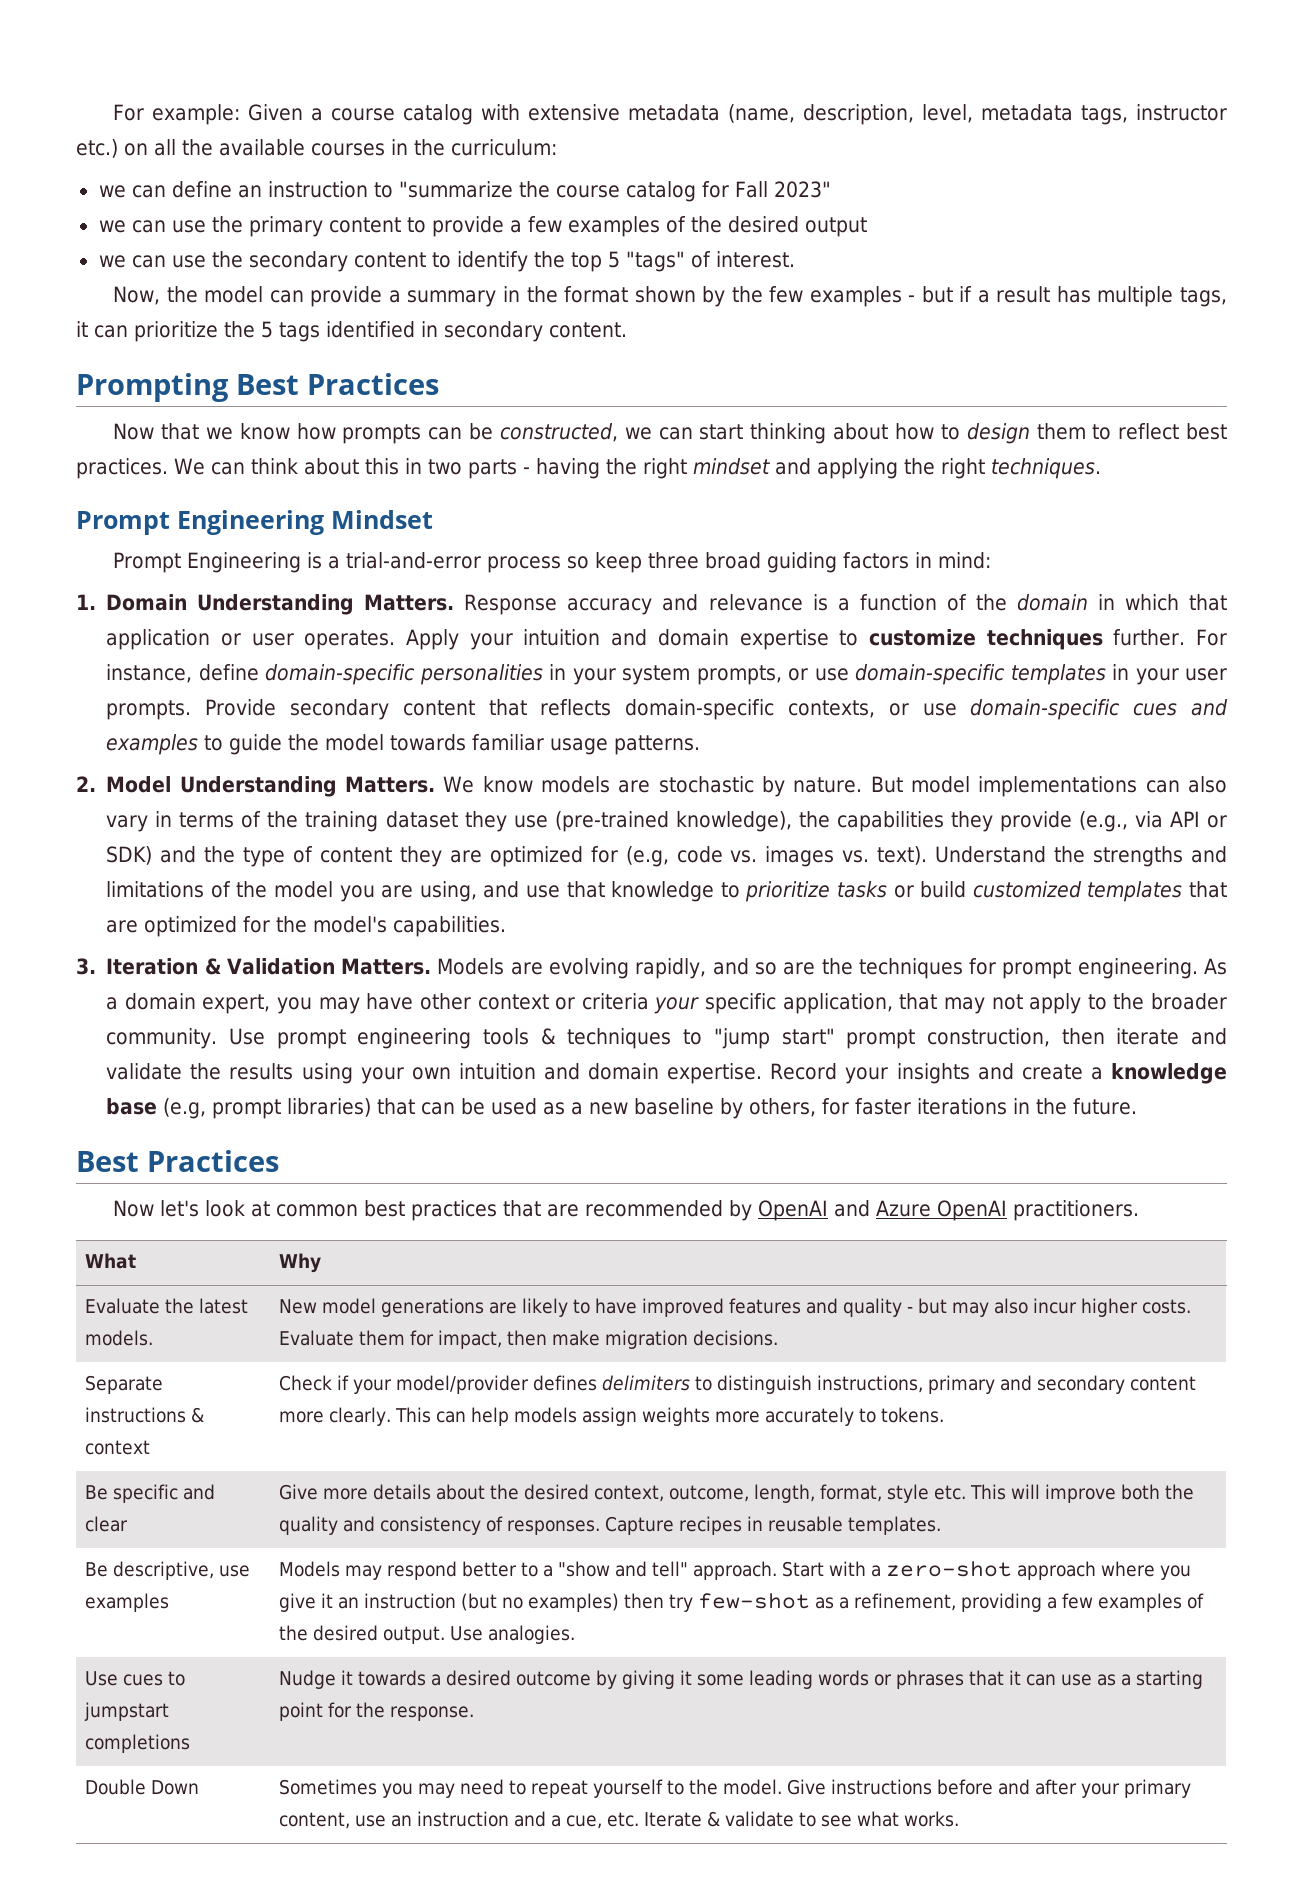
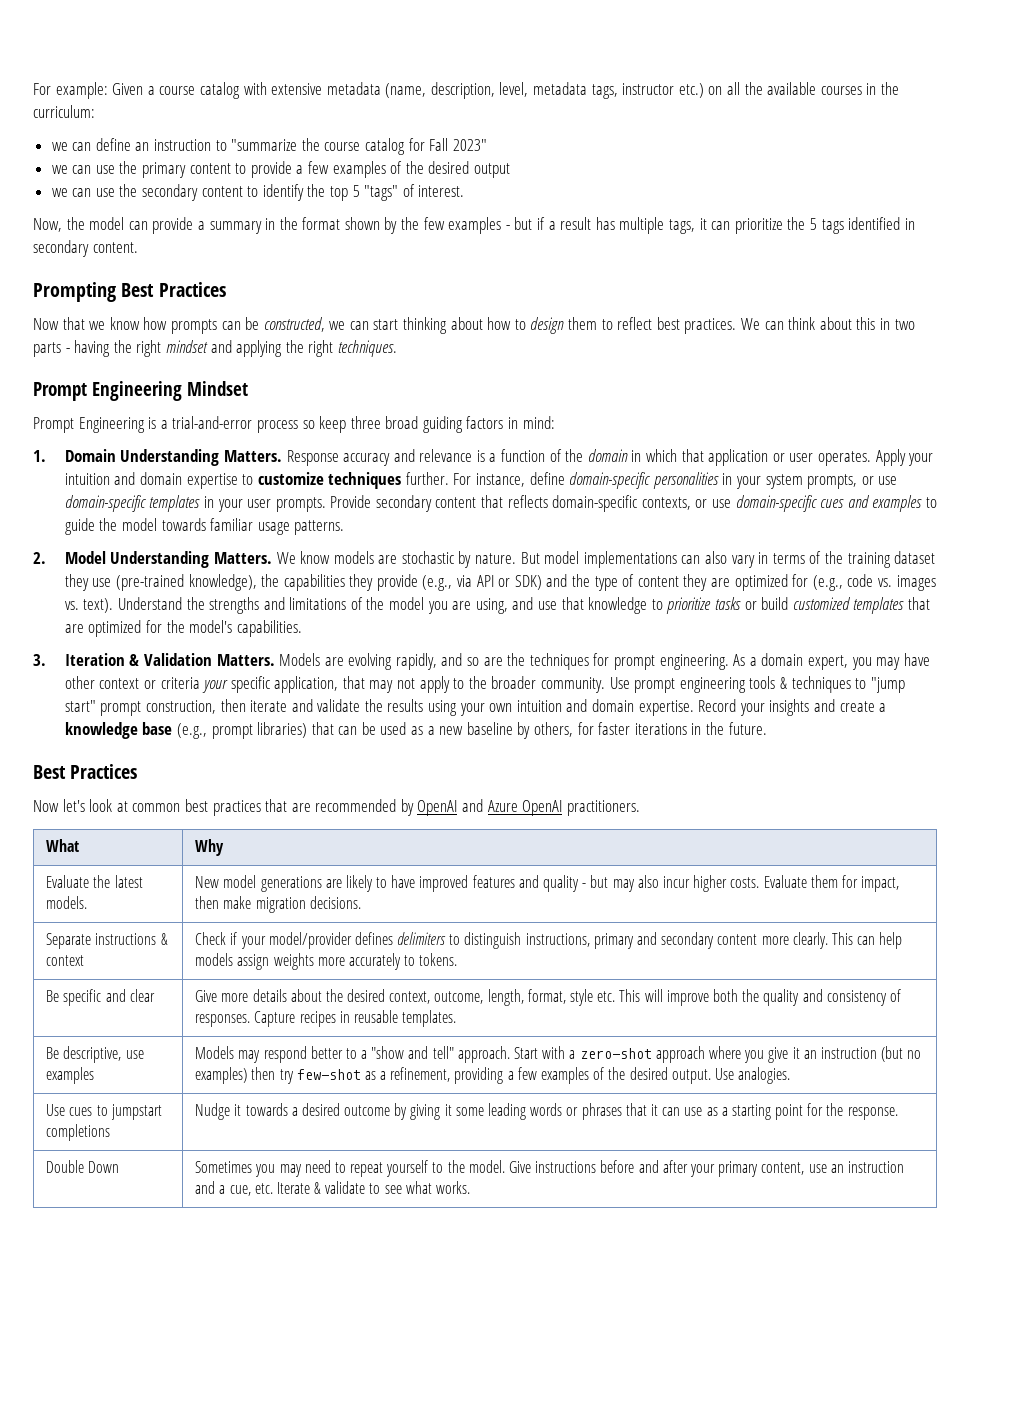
- But model implementations can also vary in terms of the training dataset they use (pre-trained knowledge), the capabilities they provide (e.g., via API or SDK) and the type of content they are optimized for (e.g, code vs. images vs. text).
+ But model implementations can also vary in terms of the training dataset they use (pre-trained knowledge), the capabilities they provide (e.g., via API or SDK) and the type of content they are optimized for (e.g., code vs. images vs. text).
- Record your insights and create a knowledge base (e.g, prompt libraries) that can be used as a new baseline by others, for faster iterations in the future.
+ Record your insights and create a knowledge base (e.g., prompt libraries) that can be used as a new baseline by others, for faster iterations in the future.

